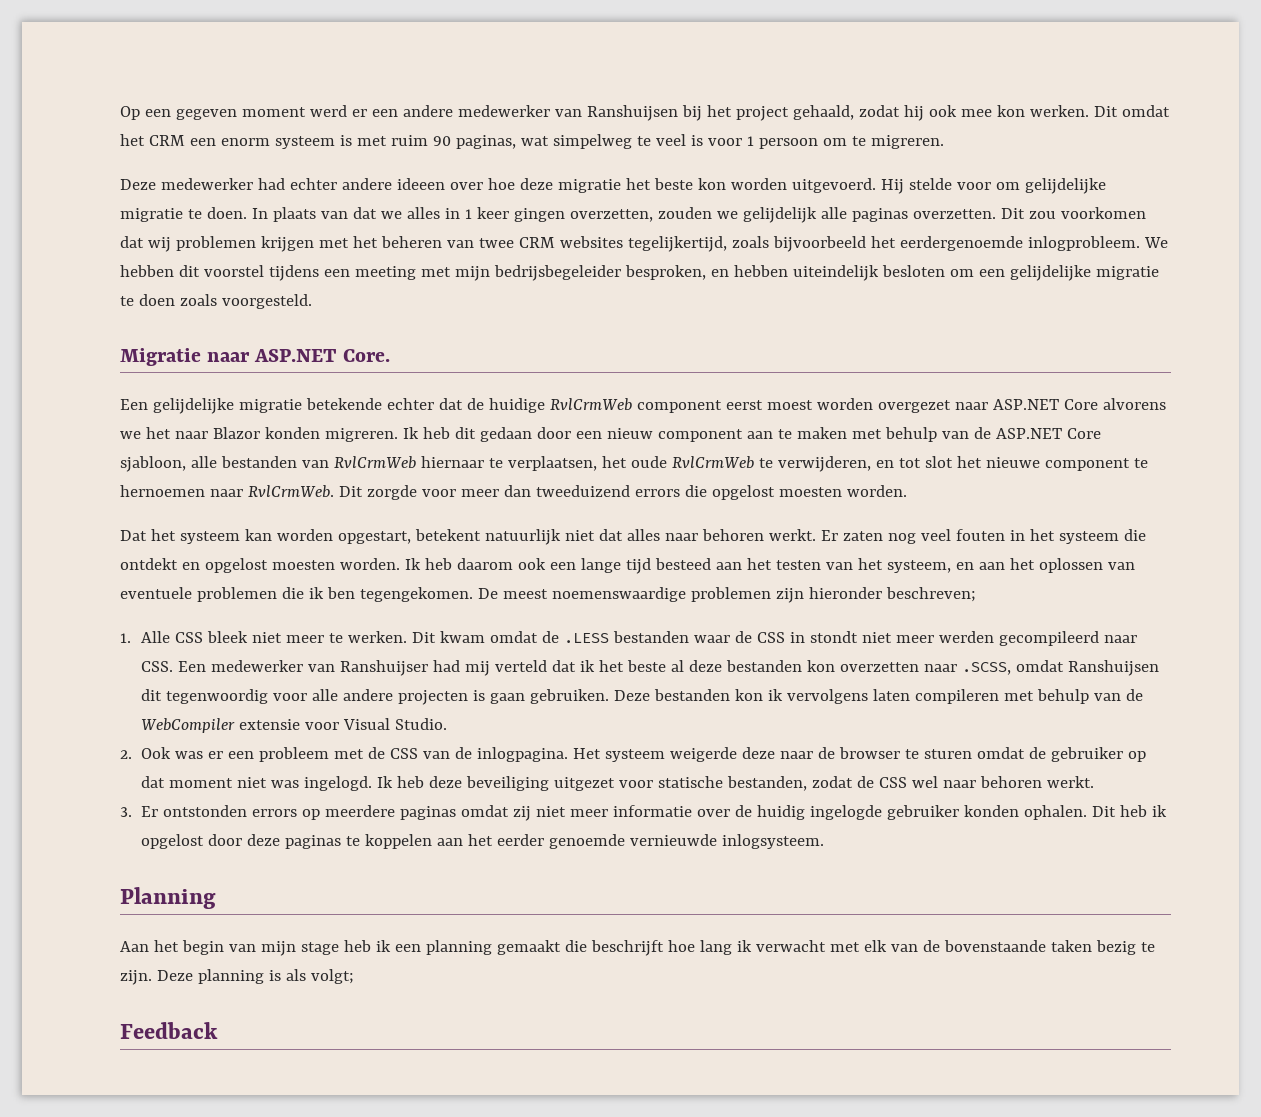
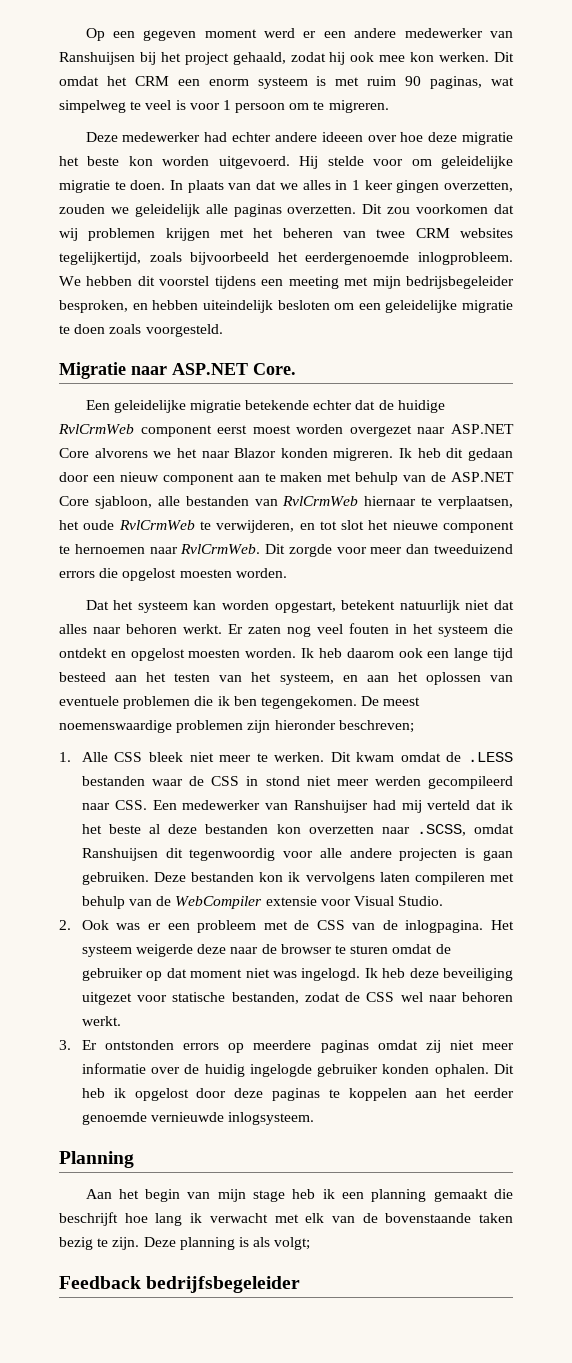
- Hij stelde voor om gelijdelijke migratie te doen.
+ Hij stelde voor om geleidelijke migratie te doen.
- In plaats van dat we alles in 1 keer gingen overzetten, zouden we gelijdelijk alle paginas overzetten.
+ In plaats van dat we alles in 1 keer gingen overzetten, zouden we geleidelijk alle paginas overzetten.
- We hebben dit voorstel tijdens een meeting met mijn bedrijsbegeleider besproken, en hebben uiteindelijk besloten om een gelijdelijke migratie te doen zoals voorgesteld.
+ We hebben dit voorstel tijdens een meeting met mijn bedrijsbegeleider besproken, en hebben uiteindelijk besloten om een geleidelijke migratie te doen zoals voorgesteld.
- Een gelijdelijke migratie betekende echter dat de huidige RvlCrmWeb component eerst moest worden overgezet naar ASP.NET Core alvorens we het naar Blazor konden migreren.
+ Een geleidelijke migratie betekende echter dat de huidige RvlCrmWeb component eerst moest worden overgezet naar ASP.NET Core alvorens we het naar Blazor konden migreren.
- Dit kwam omdat de .LESS bestanden waar de CSS in stondt niet meer werden gecompileerd naar CSS. Een medewerker van Ranshuijser had mij verteld dat ik het beste al deze bestanden kon overzetten naar .SCSS, omdat Ranshuijsen dit tegenwoordig voor alle andere projecten is gaan gebruiken.
+ Dit kwam omdat de .LESS bestanden waar de CSS in stond niet meer werden gecompileerd naar CSS. Een medewerker van Ranshuijser had mij verteld dat ik het beste al deze bestanden kon overzetten naar .SCSS, omdat Ranshuijsen dit tegenwoordig voor alle andere projecten is gaan gebruiken.
- Feedback
+ Feedback bedrijfsbegeleider

